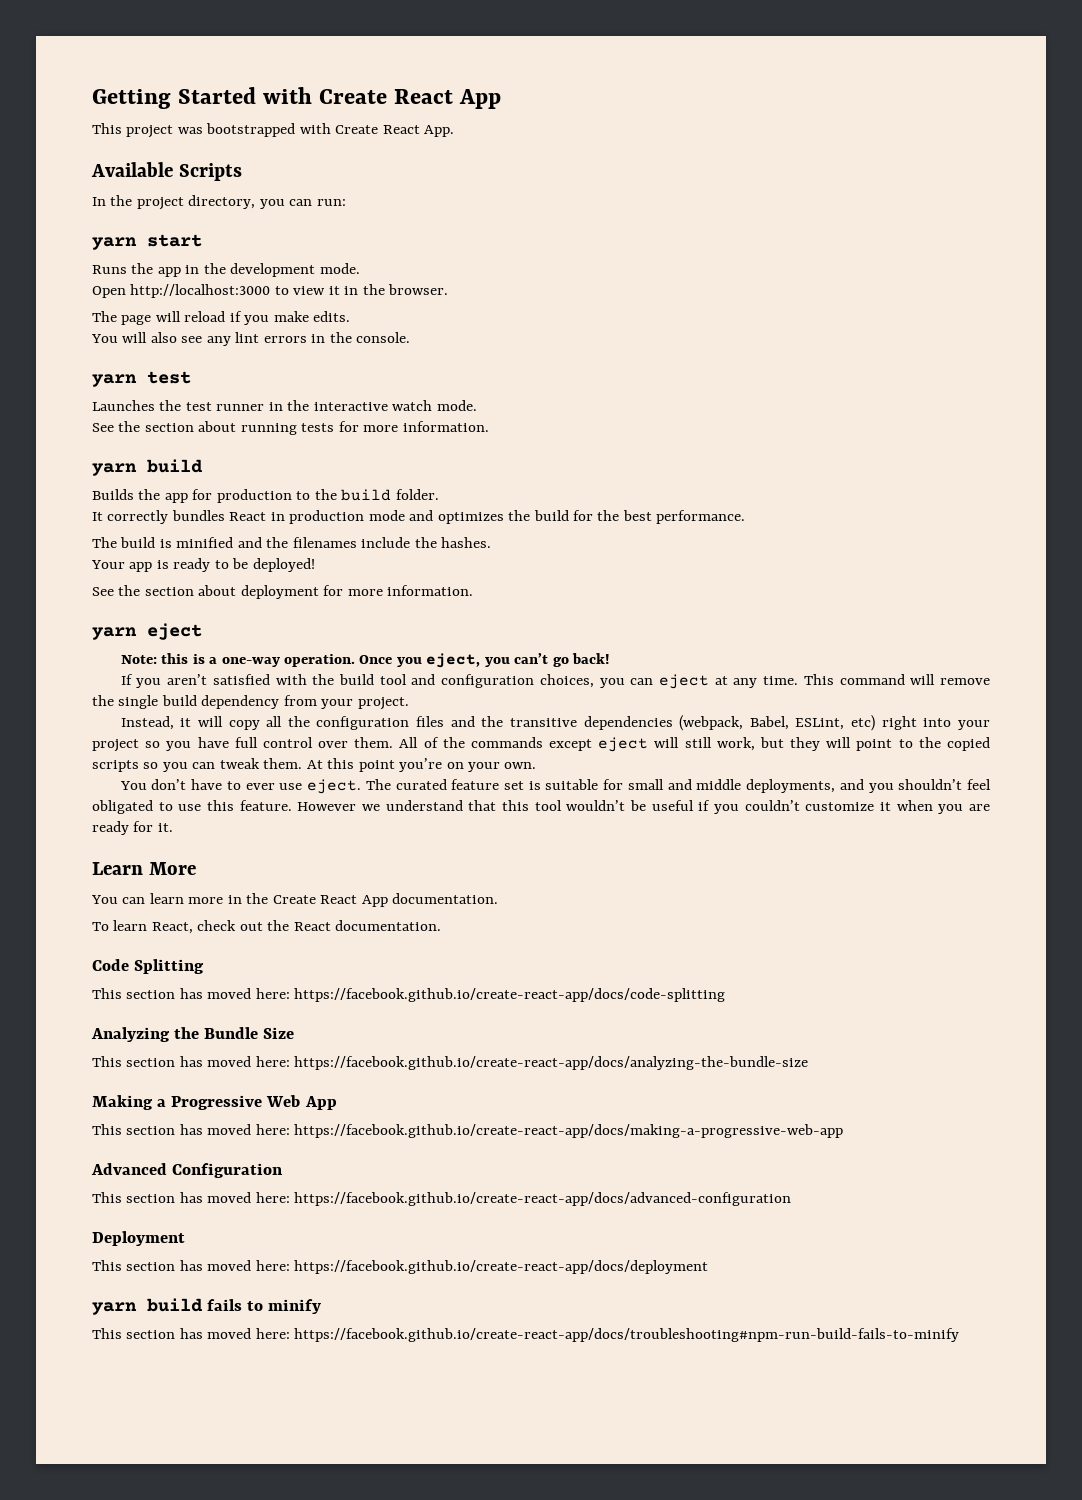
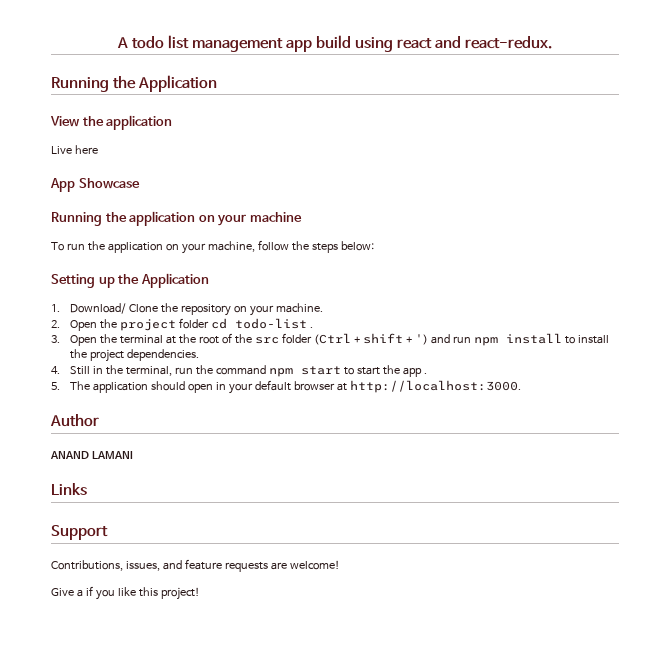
- Getting Started with Create React App
- This project was bootstrapped with Create React App.
- Available Scripts
- In the project directory, you can run:
- yarn start
- Runs the app in the development mode.
- Open http://localhost:3000 to view it in the browser.
- The page will reload if you make edits.
- You will also see any lint errors in the console.
- yarn test
- Launches the test runner in the interactive watch mode.
- See the section about running tests for more information.
- yarn build
- Builds the app for production to the build folder.
- It correctly bundles React in production mode and optimizes the build for the best performance.
- The build is minified and the filenames include the hashes.
- Your app is ready to be deployed!
- See the section about deployment for more information.
- yarn eject
- Note: this is a one-way operation. Once you eject, you can’t go back!
- If you aren’t satisfied with the build tool and configuration choices, you can eject at any time. This command will remove the single build dependency from your project.
- Instead, it will copy all the configuration files and the transitive dependencies (webpack, Babel, ESLint, etc) right into your project so you have full control over them. All of the commands except eject will still work, but they will point to the copied scripts so you can tweak them. At this point you’re on your own.
- You don’t have to ever use eject. The curated feature set is suitable for small and middle deployments, and you shouldn’t feel obligated to use this feature. However we understand that this tool wouldn’t be useful if you couldn’t customize it when you are ready for it.
- Learn More
- You can learn more in the Create React App documentation.
- To learn React, check out the React documentation.
- Code Splitting
- This section has moved here: https://facebook.github.io/create-react-app/docs/code-splitting
- Analyzing the Bundle Size
- This section has moved here: https://facebook.github.io/create-react-app/docs/analyzing-the-bundle-size
- Making a Progressive Web App
- This section has moved here: https://facebook.github.io/create-react-app/docs/making-a-progressive-web-app
- Advanced Configuration
- This section has moved here: https://facebook.github.io/create-react-app/docs/advanced-configuration
- Deployment
- This section has moved here: https://facebook.github.io/create-react-app/docs/deployment
- yarn build fails to minify
- This section has moved here: https://facebook.github.io/create-react-app/docs/troubleshooting#npm-run-build-fails-to-minify
+ A todo list management app build using react and react-redux.
+ Running the Application
+ View the application
+ Live here
+ App Showcase
+ Running the application on your machine
+ To run the application on your machine, follow the steps below:
+ Setting up the Application
+ 1. Download/ Clone the repository on your machine.
+ 2. Open the project folder cd todo-list .
+ 3. Open the terminal at the root of the src folder (Ctrl + shift + ') and run npm install to install the project dependencies.
+ 4. Still in the terminal, run the command npm start to start the app .
+ 5. The application should open in your default browser at http://localhost:3000.
+ Author
+ ANAND LAMANI
+ Links
+ Support
+ Contributions, issues, and feature requests are welcome!
+ Give a if you like this project!

